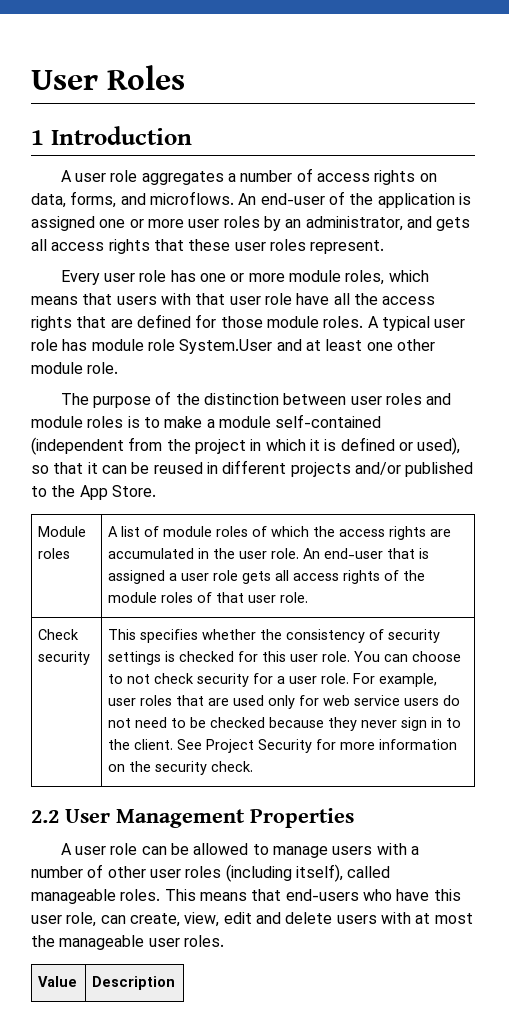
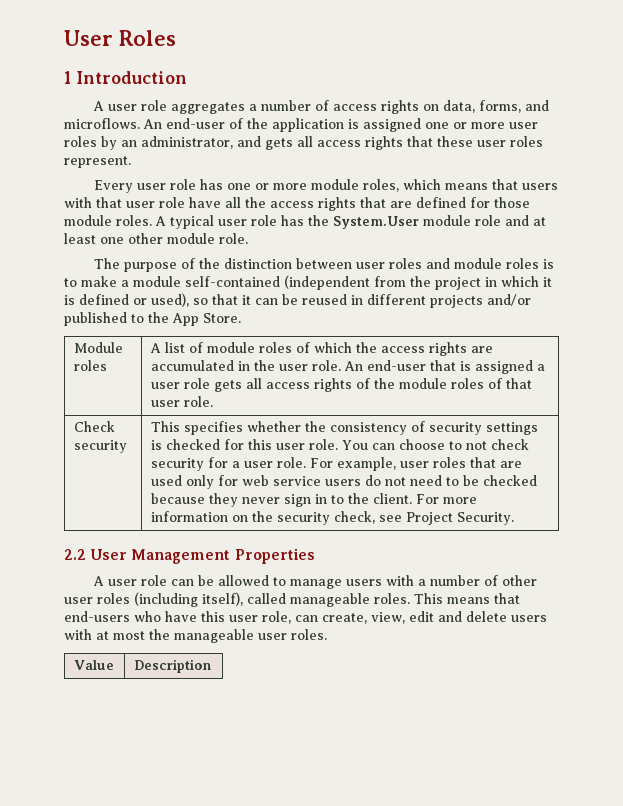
- A typical user role has module role System.User and at least one other module role.
+ A typical user role has the System.User module role and at least one other module role.
- See Project Security for more information on the security check.
+ For more information on the security check, see Project Security.

